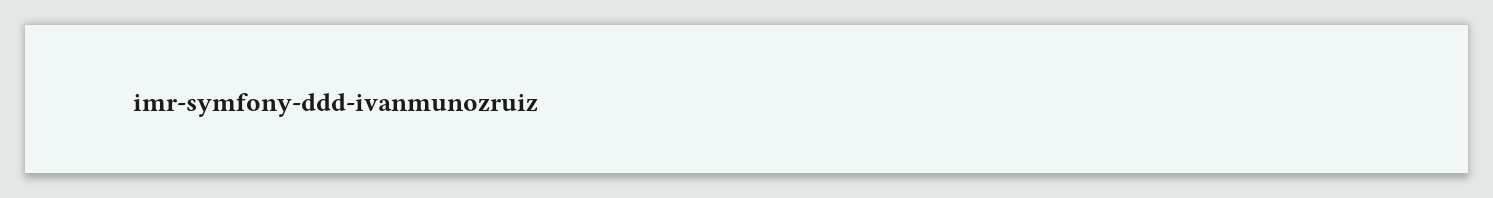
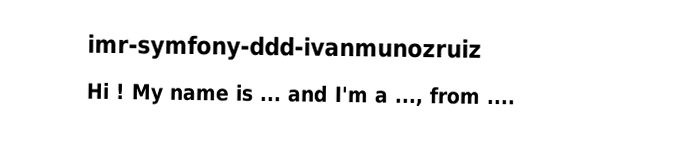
+ Hi ! My name is ... and I'm a ..., from ....

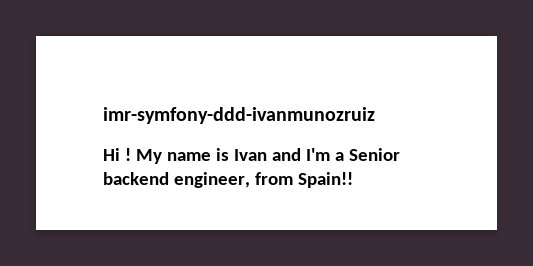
- My name is ... and I'm a ..., from ....
+ My name is Ivan and I'm a Senior backend engineer, from Spain!!

